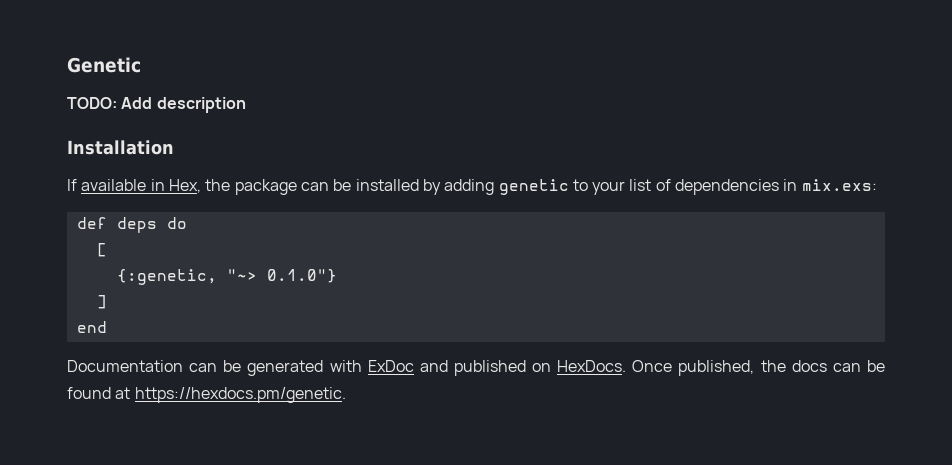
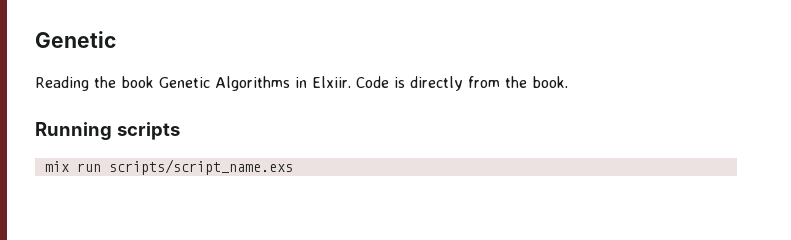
- TODO: Add description
- Installation
- If available in Hex, the package can be installed by adding genetic to your list of dependencies in mix.exs:
- def deps do
- [
- {:genetic, "~> 0.1.0"}
- ]
- end
- Documentation can be generated with ExDoc and published on HexDocs. Once published, the docs can be found at https://hexdocs.pm/genetic.
+ Reading the book Genetic Algorithms in Elxiir. Code is directly from the book.
+ Running scripts
+ mix run scripts/script_name.exs

